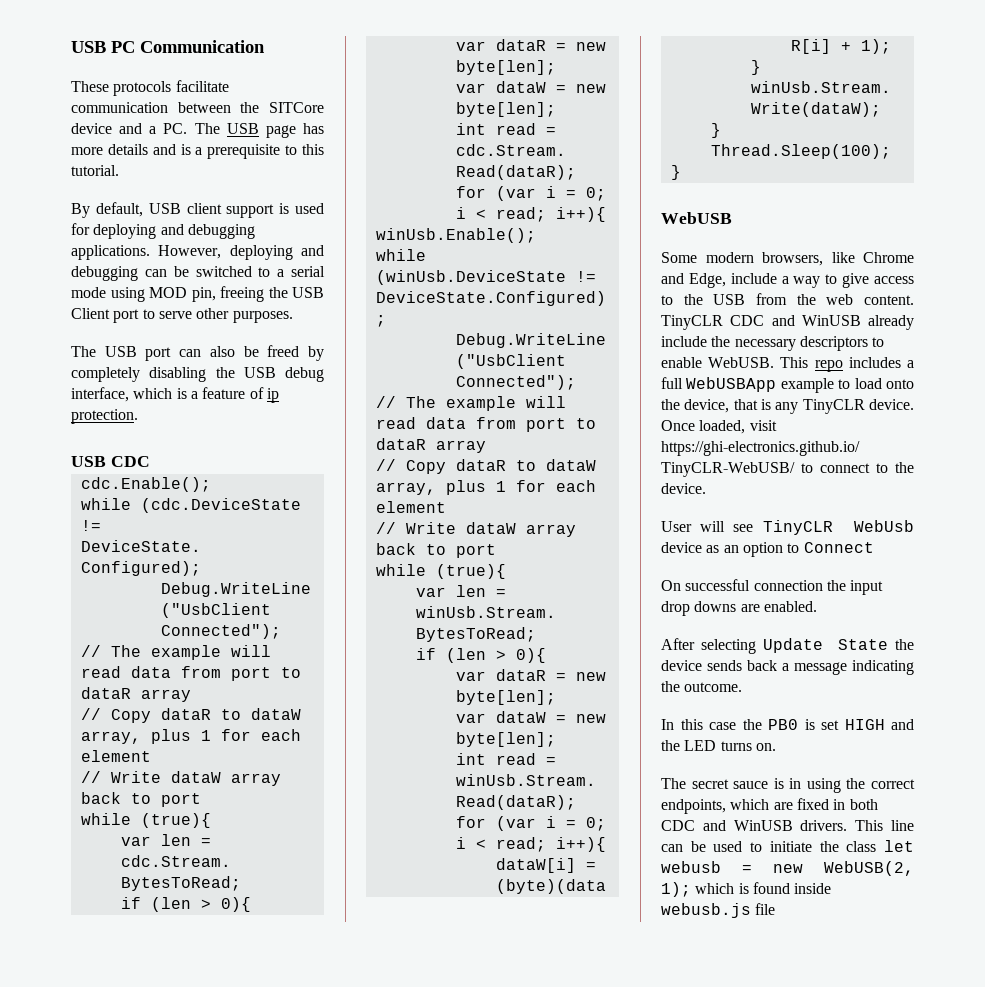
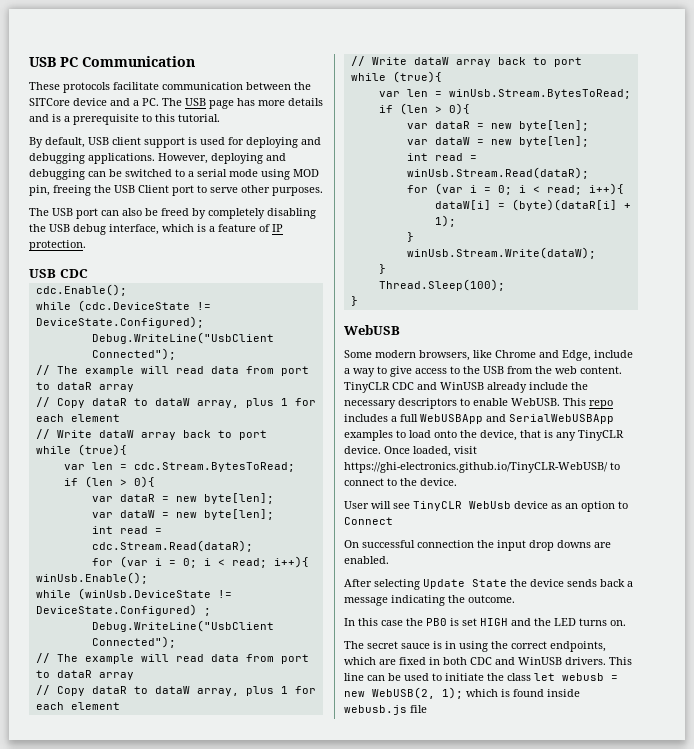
- The USB port can also be freed by completely disabling the USB debug interface, which is a feature of ip protection.
+ The USB port can also be freed by completely disabling the USB debug interface, which is a feature of IP protection.
- This repo includes a full WebUSBApp example to load onto the device, that is any TinyCLR device.
+ This repo includes a full WebUSBApp and SerialWebUSBApp examples to load onto the device, that is any TinyCLR device.

